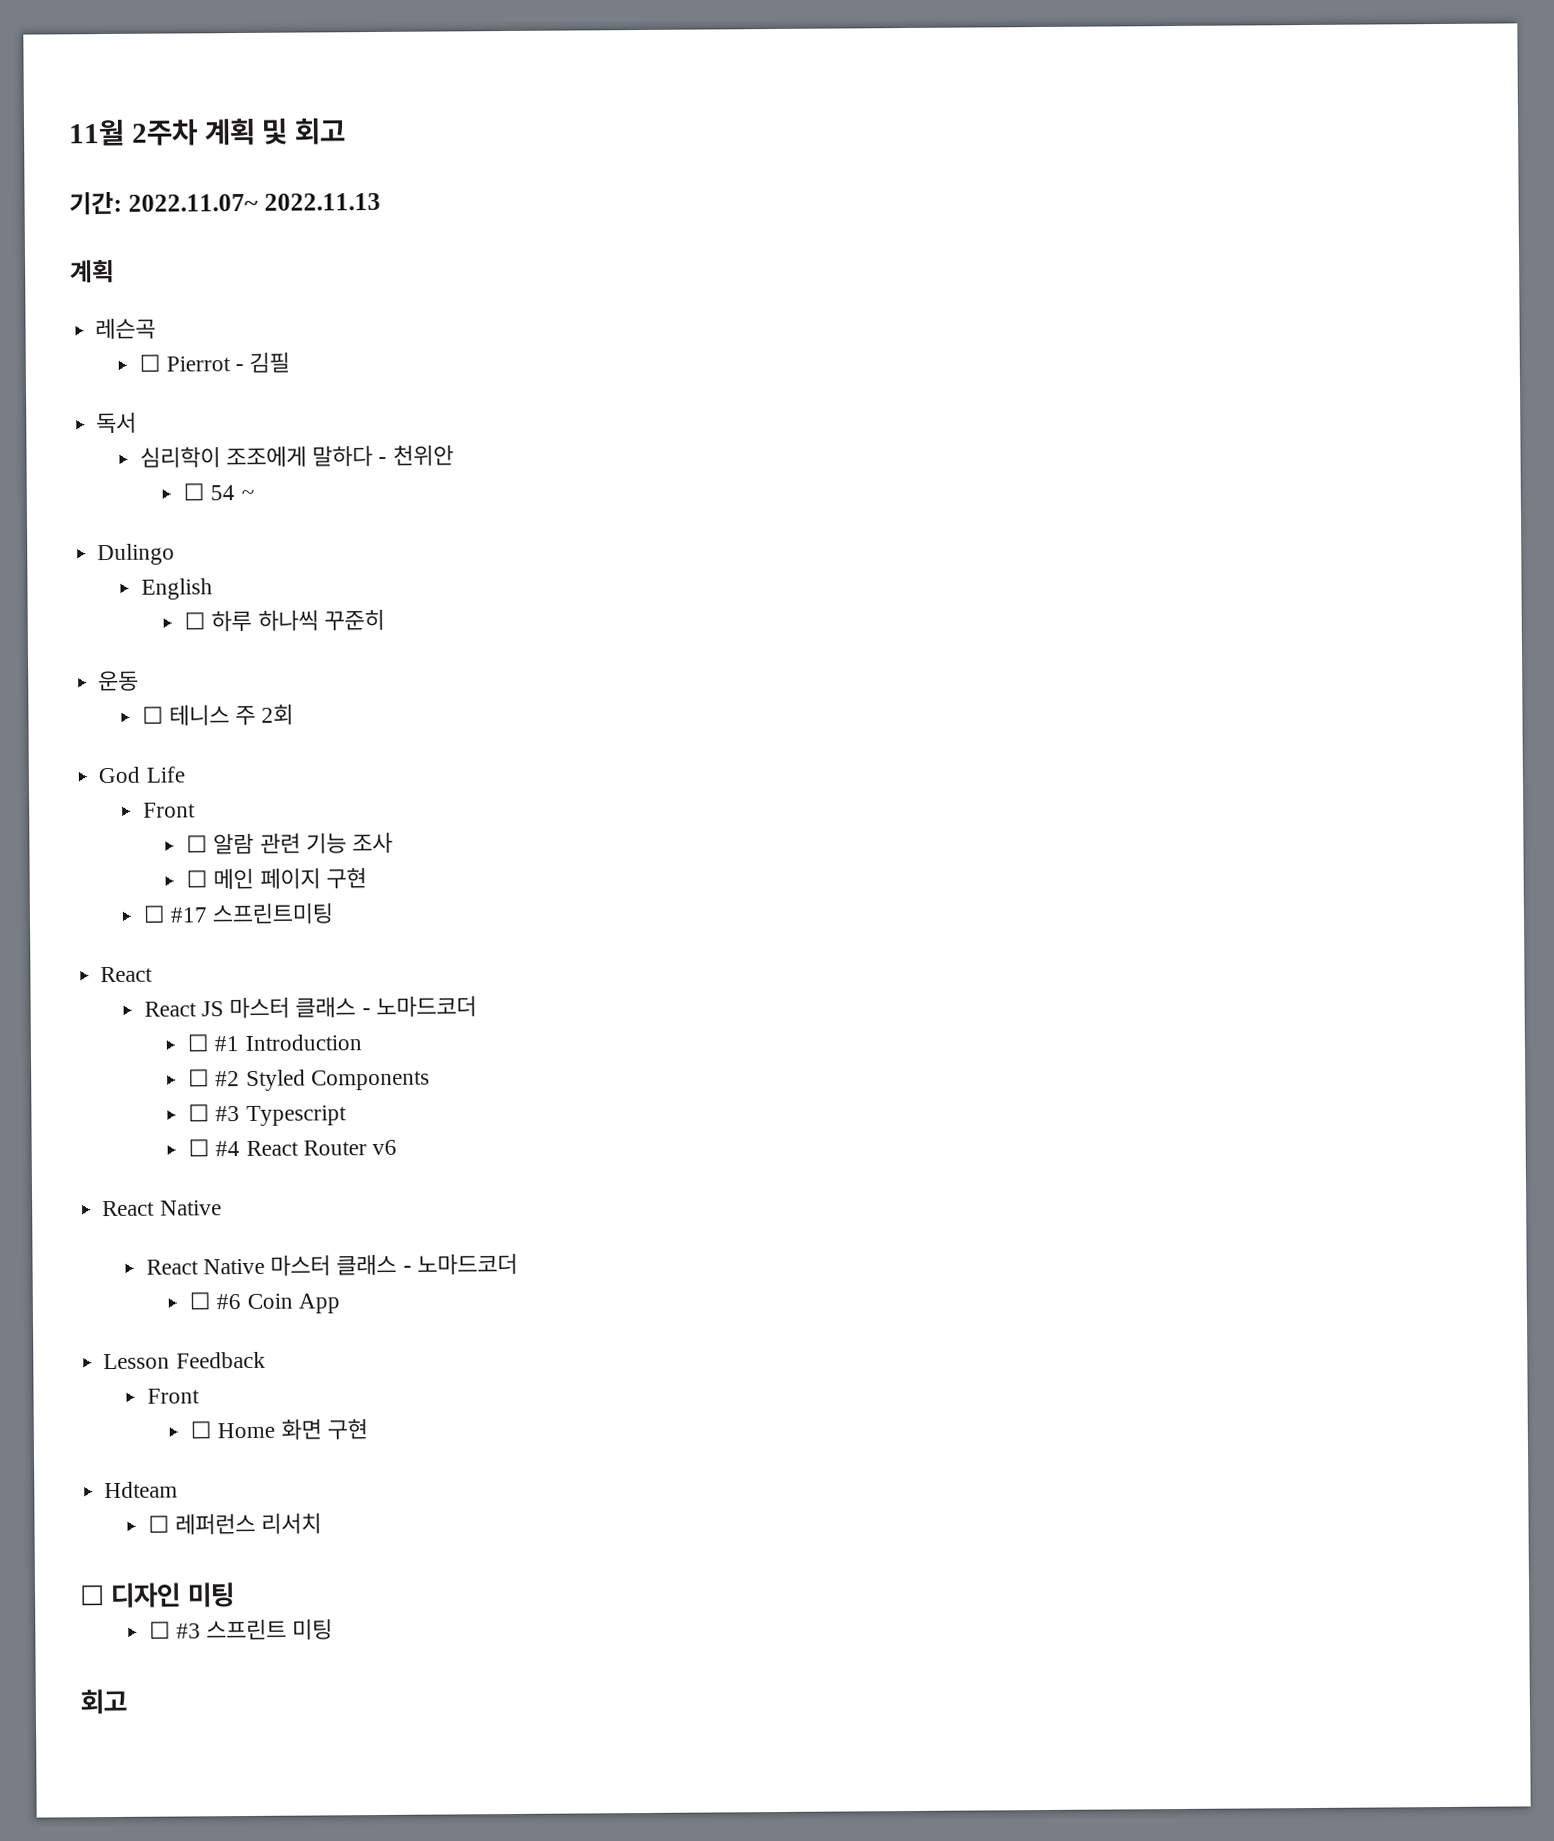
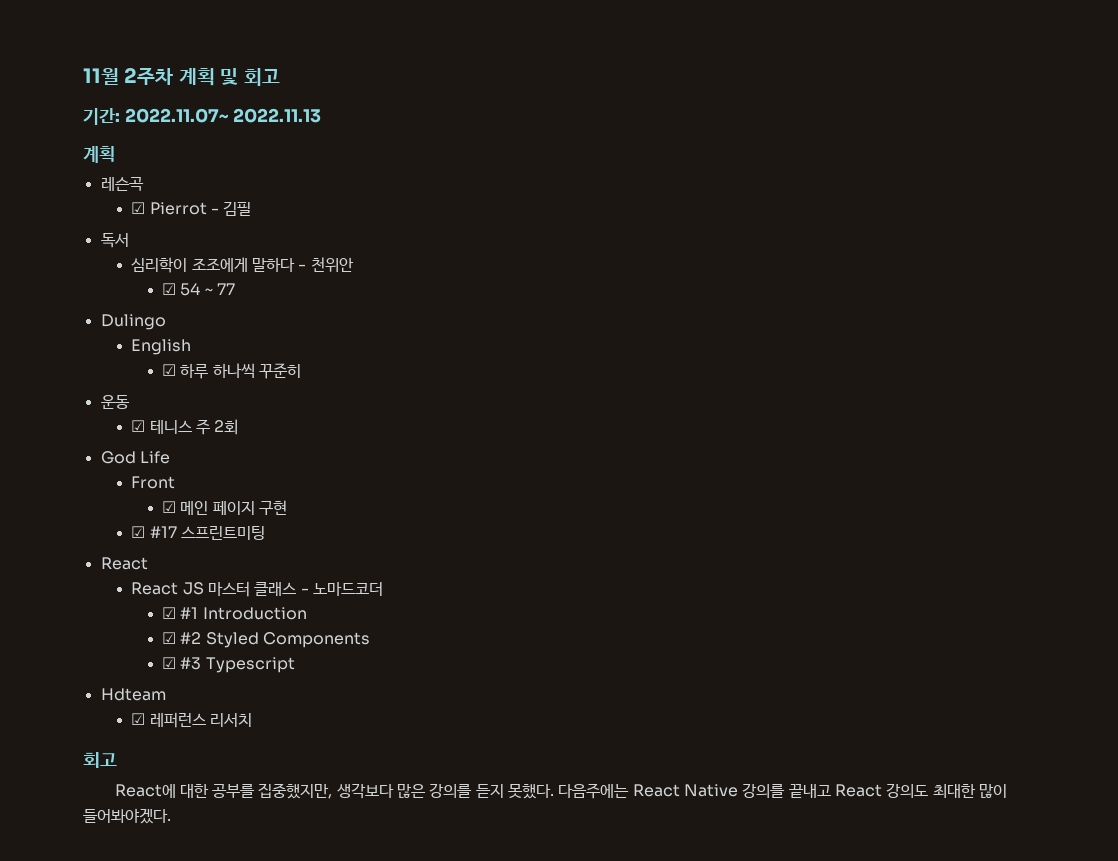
- ☐ Pierrot - 김필
+ ☑ Pierrot - 김필
- ☐ 54 ~
+ ☑ 54 ~ 77
- ☐ 하루 하나씩 꾸준히
+ ☑ 하루 하나씩 꾸준히
- ☐ 테니스 주 2회
+ ☑ 테니스 주 2회
- ☐ 알람 관련 기능 조사
- ☐ 메인 페이지 구현
+ ☑ 메인 페이지 구현
- ☐ #17 스프린트미팅
+ ☑ #17 스프린트미팅
- ☐ #1 Introduction
+ ☑ #1 Introduction
- ☐ #2 Styled Components
+ ☑ #2 Styled Components
- ☐ #3 Typescript
+ ☑ #3 Typescript
- ☐ #4 React Router v6
- React Native
- React Native 마스터 클래스 - 노마드코더
- ☐ #6 Coin App
- Lesson Feedback
- Front
- ☐ Home 화면 구현
- ☐ 레퍼런스 리서치
- ☐ 디자인 미팅
- ☐ #3 스프린트 미팅
+ ☑ 레퍼런스 리서치
  회고
+ React에 대한 공부를 집중했지만, 생각보다 많은 강의를 듣지 못했다. 다음주에는 React Native 강의를 끝내고 React 강의도 최대한 많이 들어봐야겠다.

